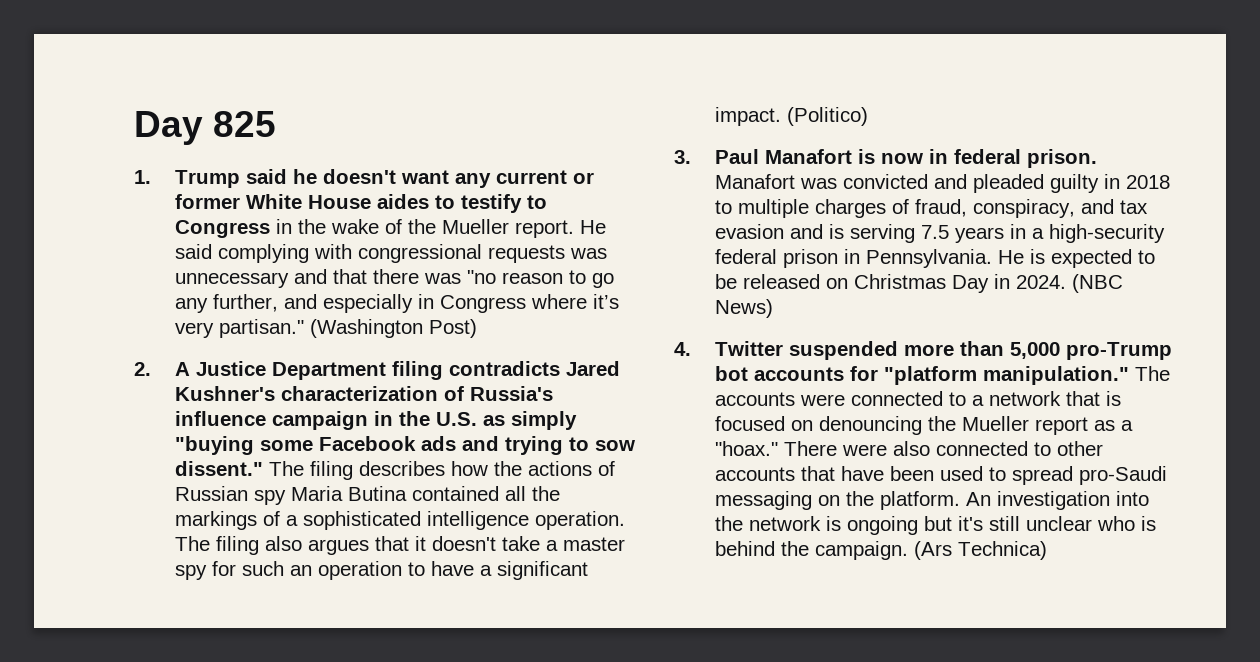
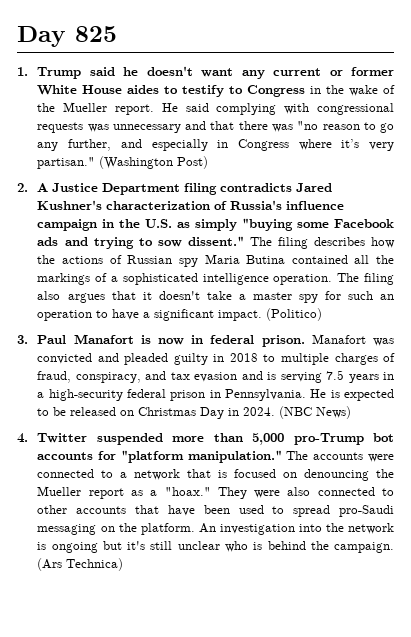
- There were also connected to other accounts that have been used to spread pro-Saudi messaging on the platform.
+ They were also connected to other accounts that have been used to spread pro-Saudi messaging on the platform.

